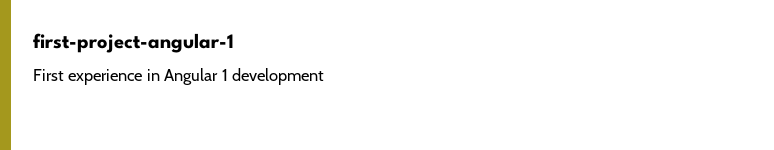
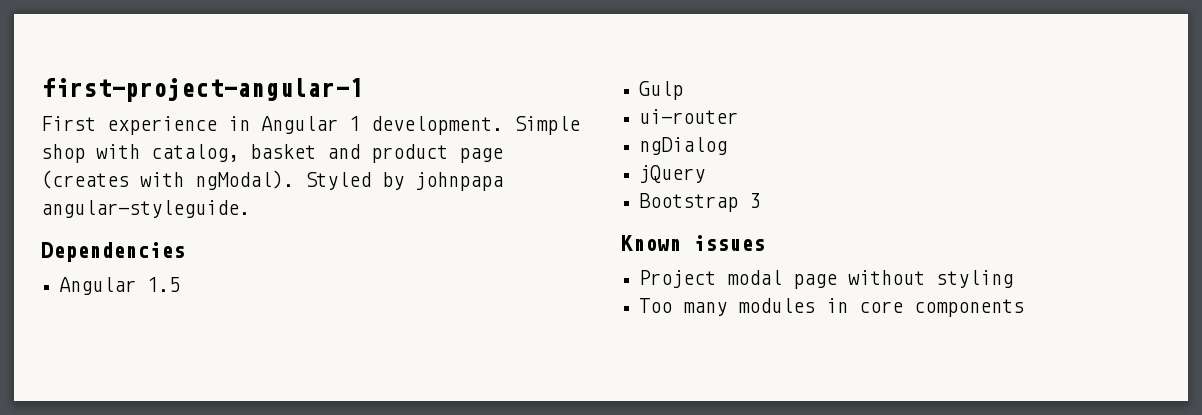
- First experience in Angular 1 development
+ First experience in Angular 1 development. Simple shop with catalog, basket and product page (creates with ngModal). Styled by johnpapa angular-styleguide.
+ Dependencies
+ Angular 1.5
+ Gulp
+ ui-router
+ ngDialog
+ jQuery
+ Bootstrap 3
+ Known issues
+ Project modal page without styling
+ Too many modules in core components

